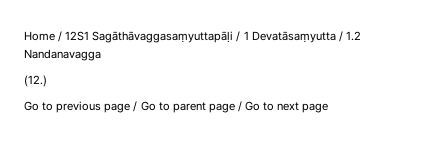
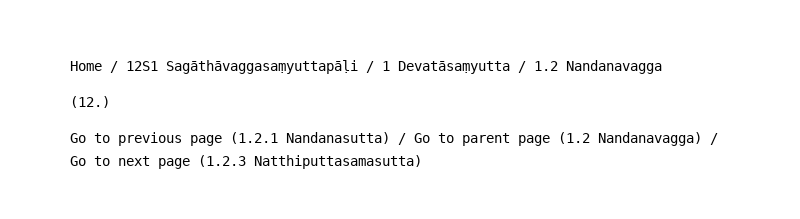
- Go to previous page / Go to parent page / Go to next page
+ Go to previous page (1.2.1 Nandanasutta) / Go to parent page (1.2 Nandanavagga) / Go to next page (1.2.3 Natthiputtasamasutta)

